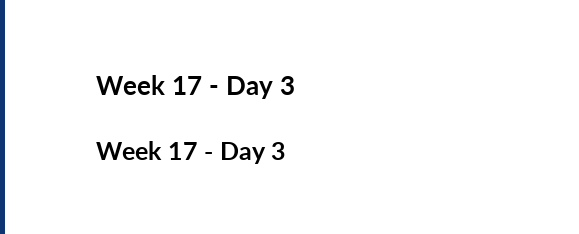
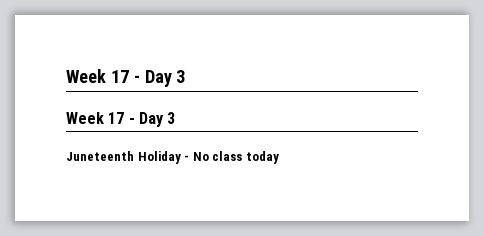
+ Juneteenth Holiday - No class today

